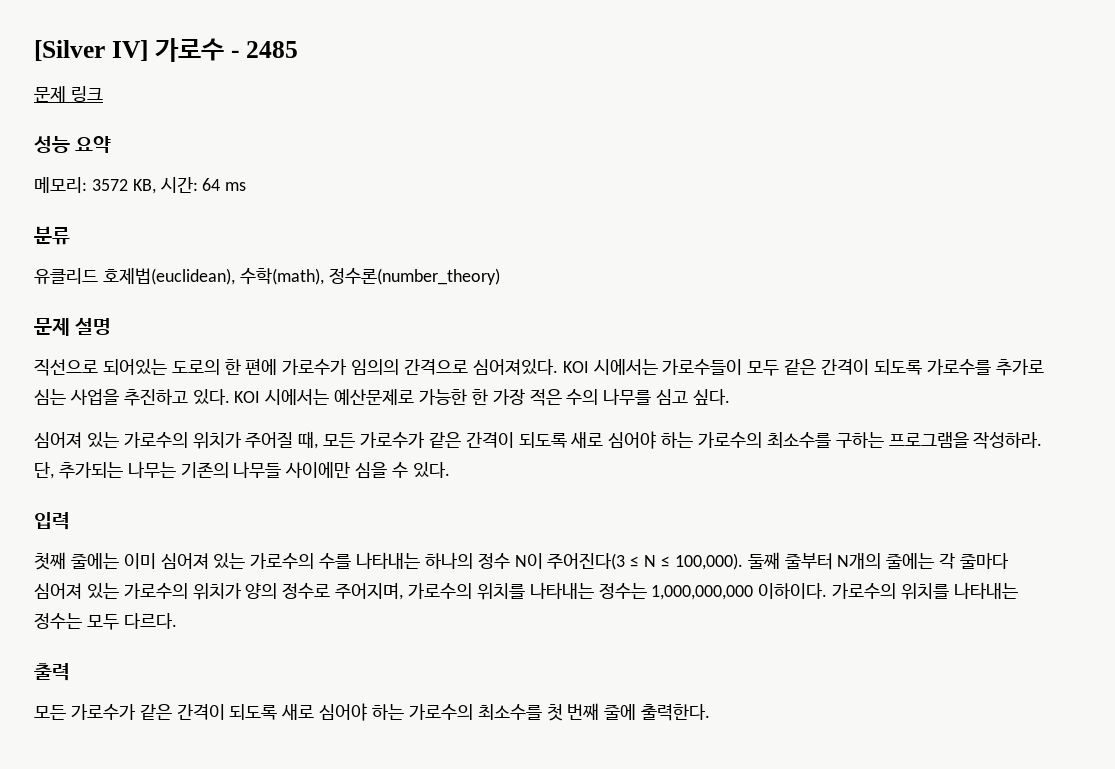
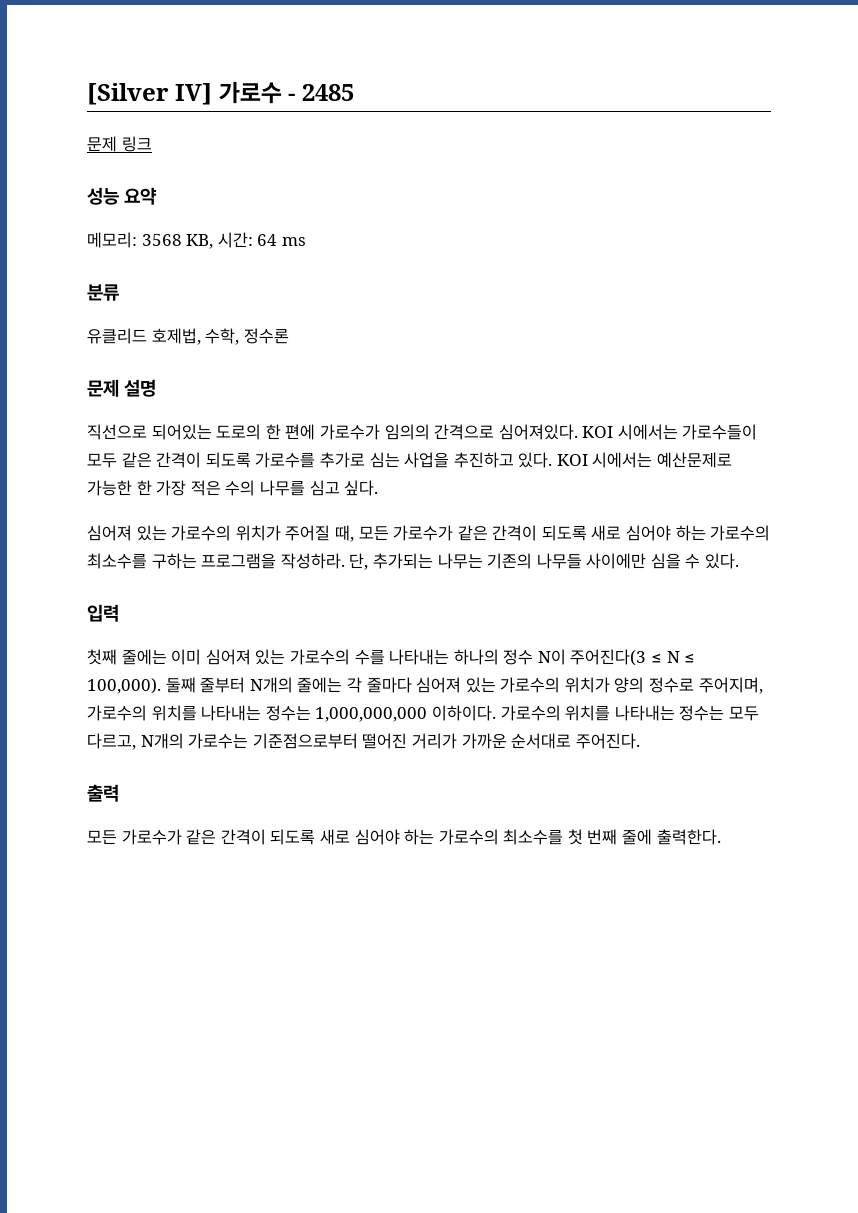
- 메모리: 3572 KB, 시간: 64 ms
+ 메모리: 3568 KB, 시간: 64 ms
- 유클리드 호제법(euclidean), 수학(math), 정수론(number_theory)
+ 유클리드 호제법, 수학, 정수론
- 가로수의 위치를 나타내는 정수는 모두 다르다.
+ 가로수의 위치를 나타내는 정수는 모두 다르고, N개의 가로수는 기준점으로부터 떨어진 거리가 가까운 순서대로 주어진다.

